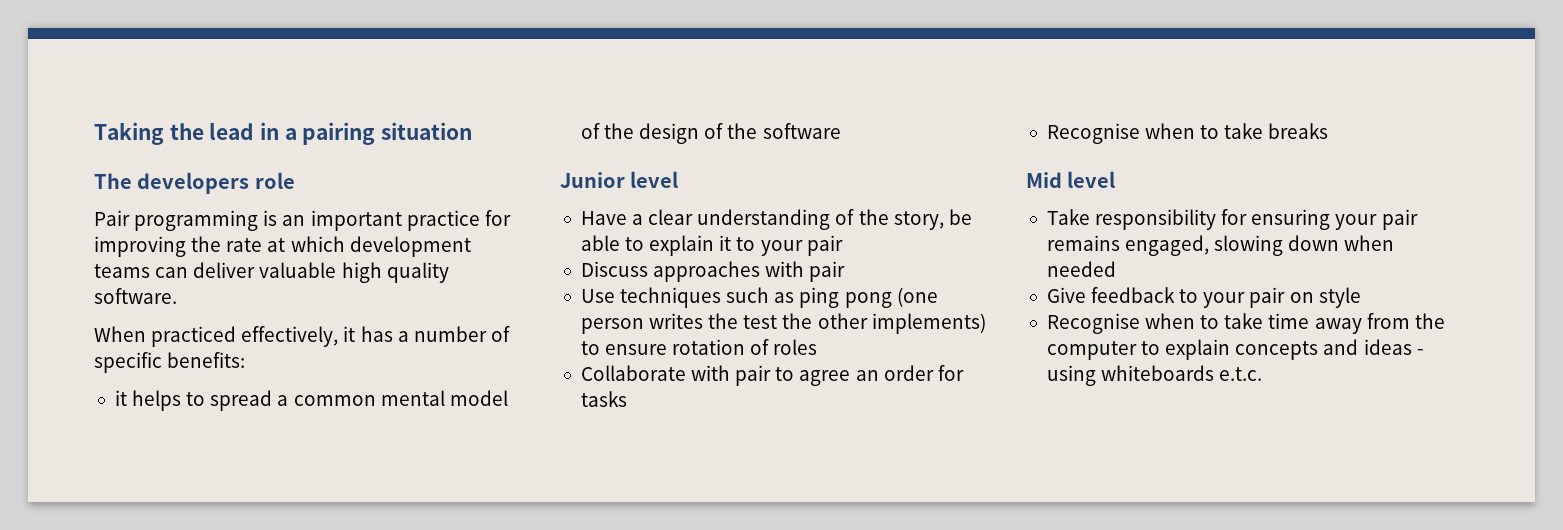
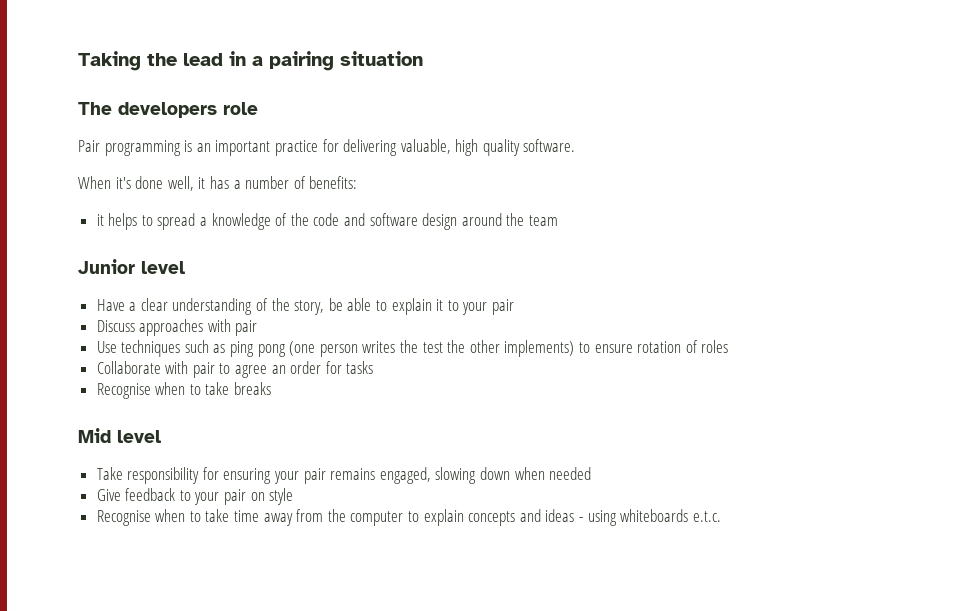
- Pair programming is an important practice for improving the rate at which development teams can deliver valuable high quality software.
+ Pair programming is an important practice for delivering valuable, high quality software.
- When practiced effectively, it has a number of specific benefits:
+ When it's done well, it has a number of benefits:
- it helps to spread a common mental model of the design of the software
+ it helps to spread a knowledge of the code and software design around the team

